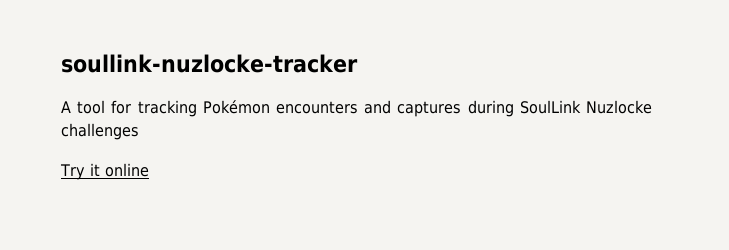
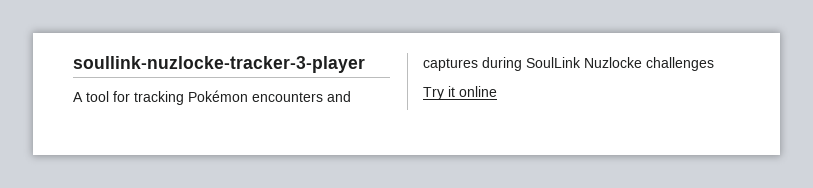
- soullink-nuzlocke-tracker
+ soullink-nuzlocke-tracker-3-player

